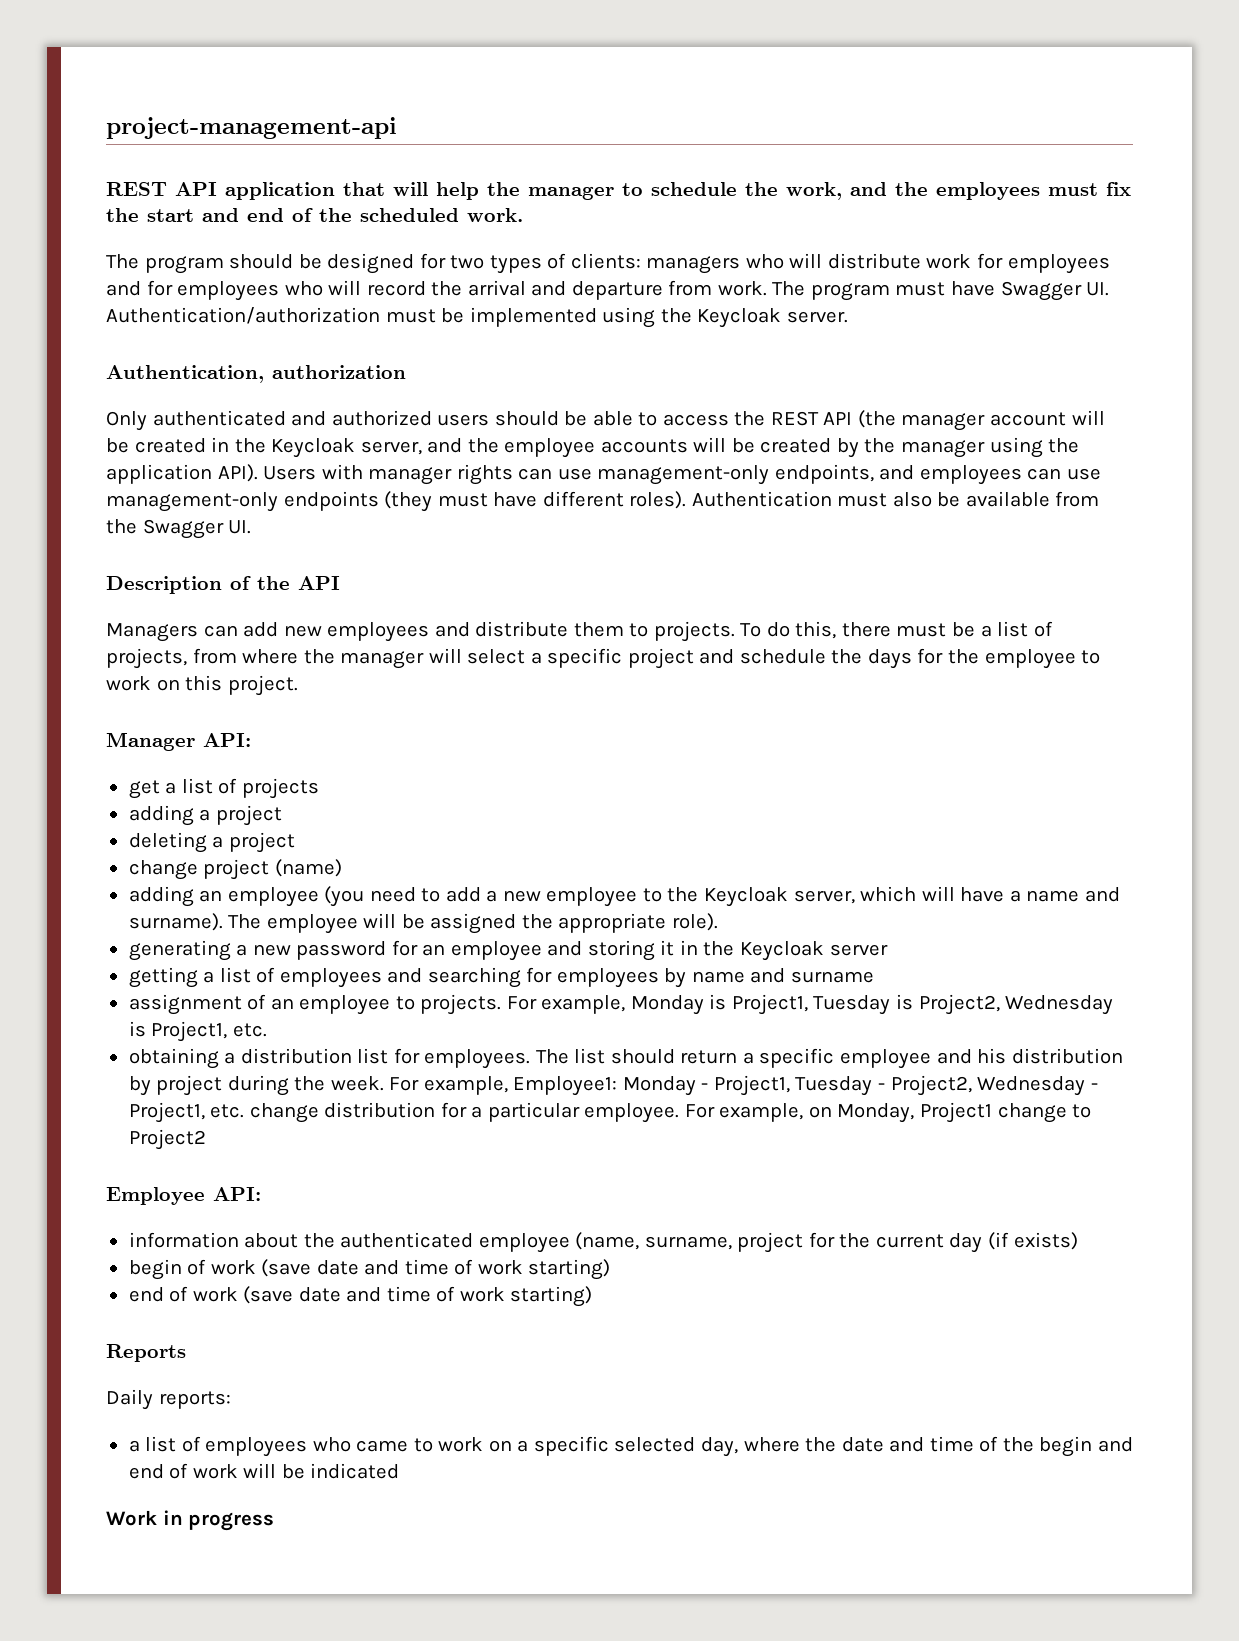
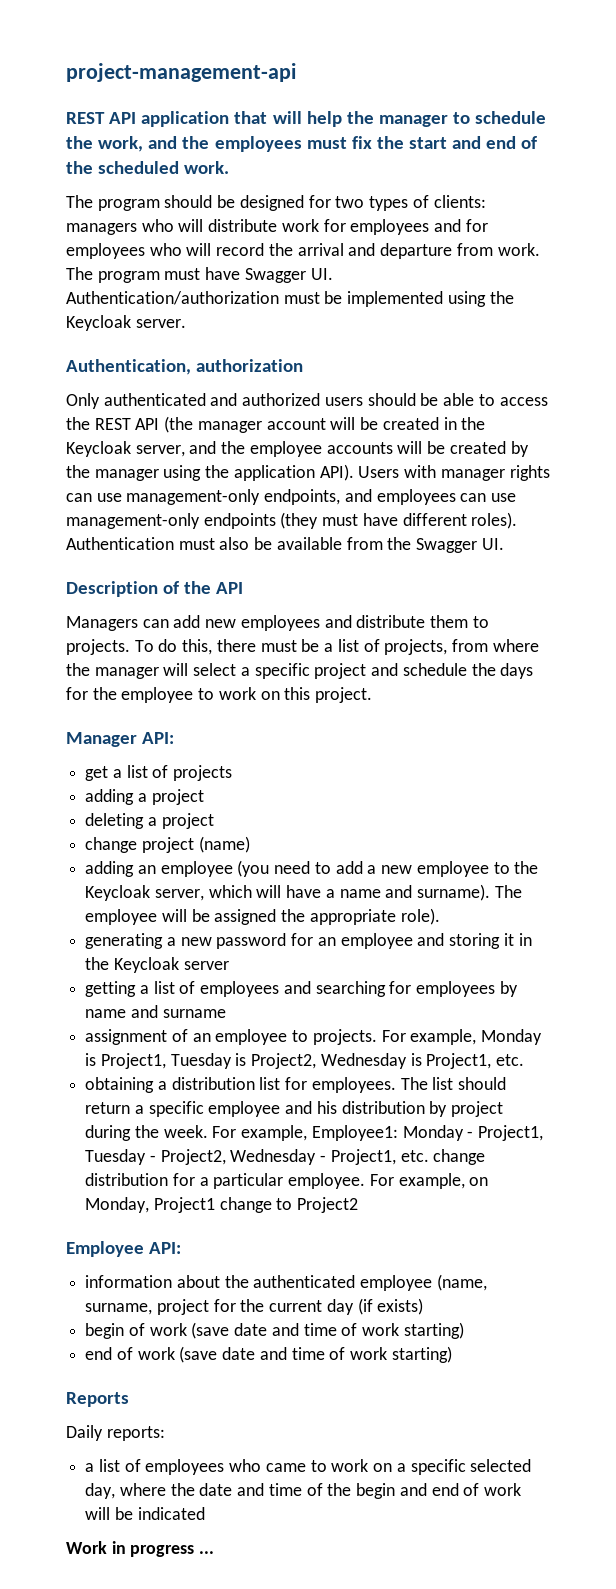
- Work in progress
+ Work in progress ...

